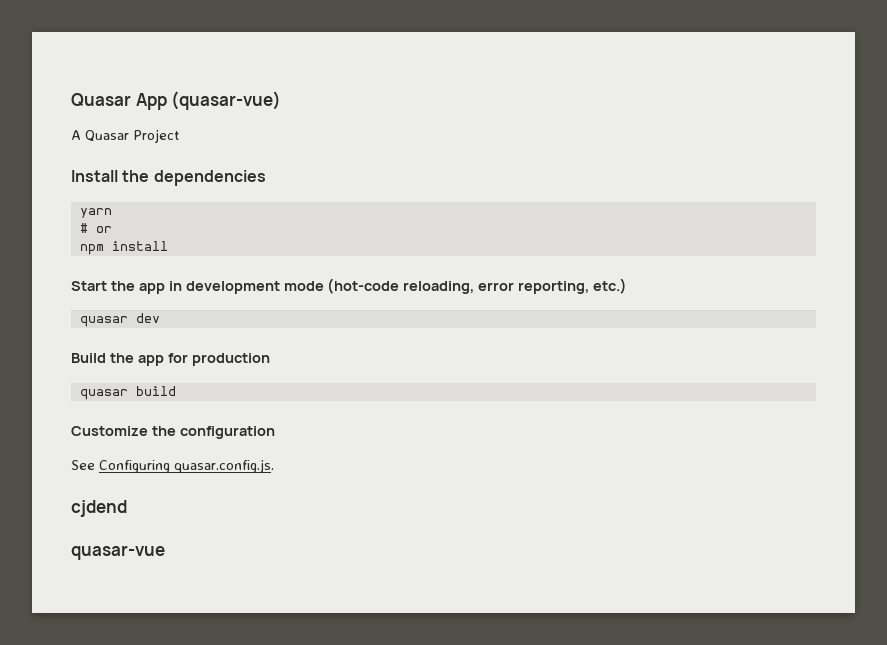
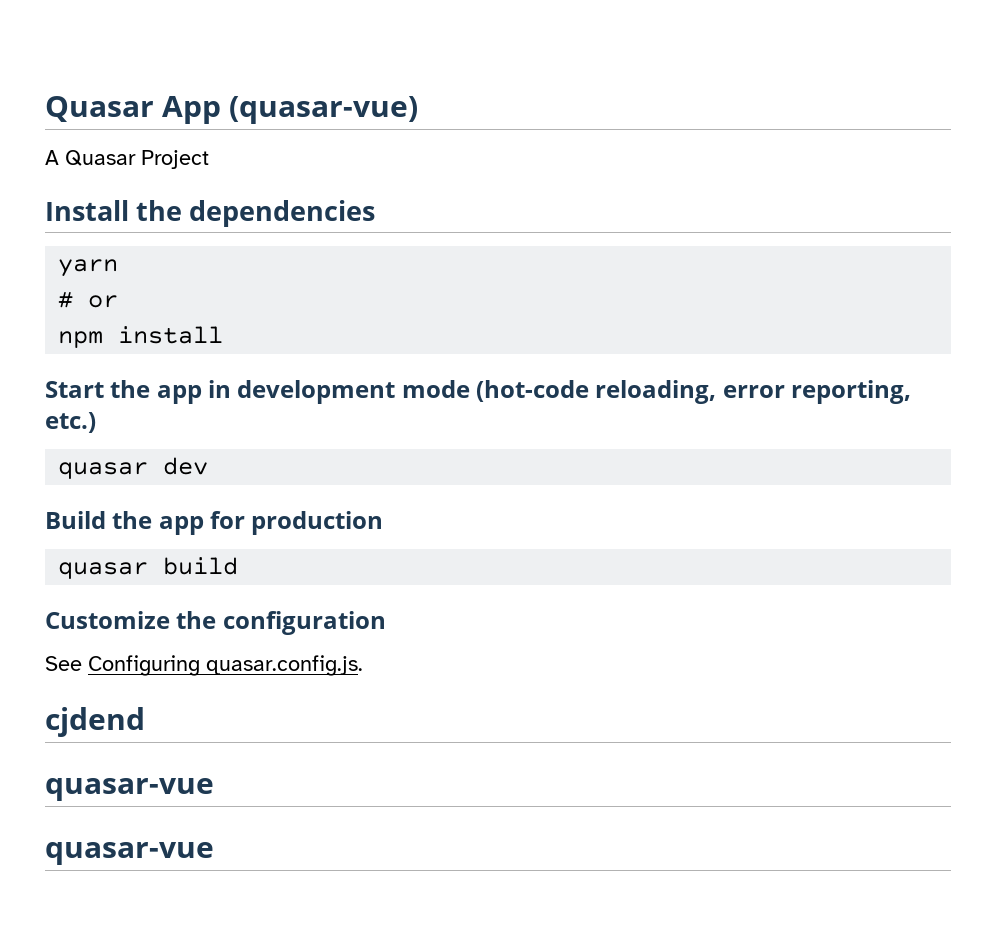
  cjdend
+ quasar-vue

